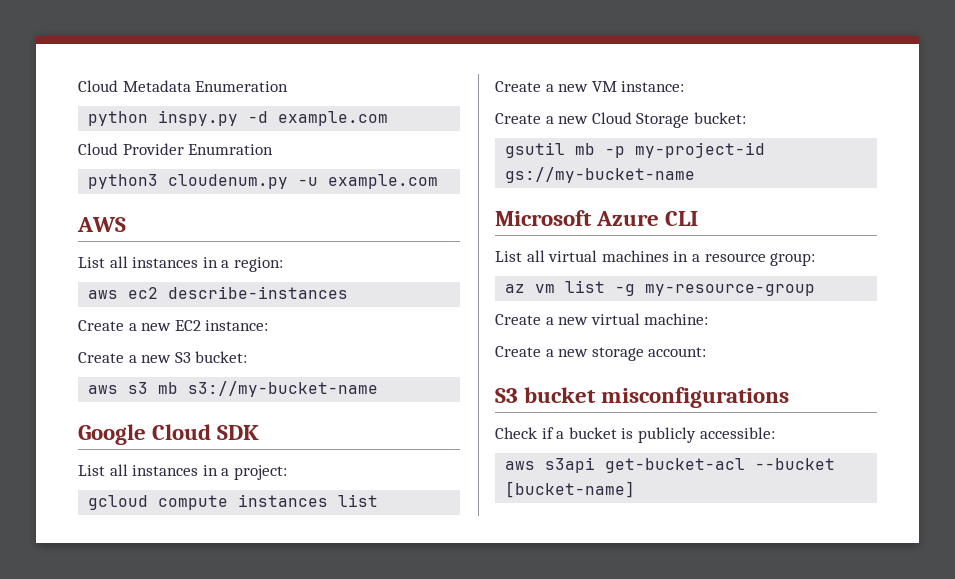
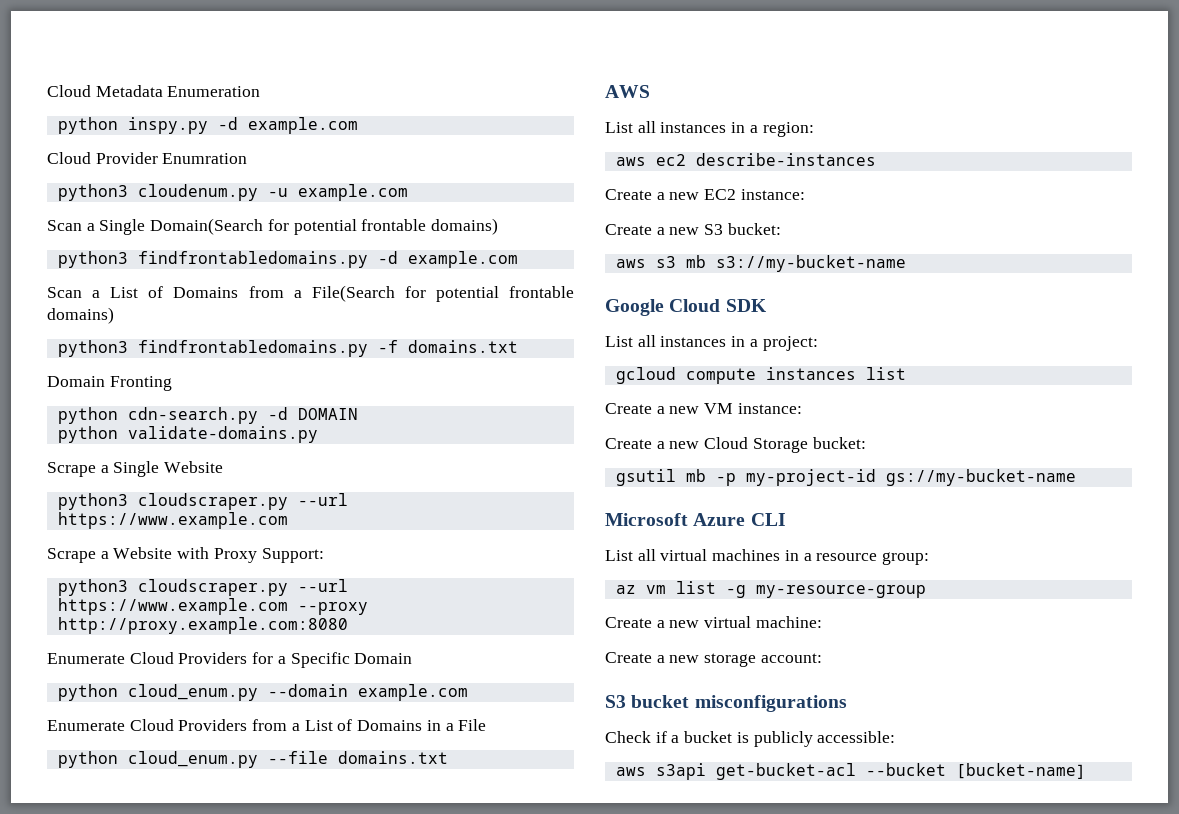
+ Scan a Single Domain(Search for potential frontable domains)
+ python3 findfrontabledomains.py -d example.com
+ Scan a List of Domains from a File(Search for potential frontable domains)
+ python3 findfrontabledomains.py -f domains.txt
+ Domain Fronting
+ python cdn-search.py -d DOMAIN
+ python validate-domains.py
+ Scrape a Single Website
+ python3 cloudscraper.py --url https://www.example.com
+ Scrape a Website with Proxy Support:
+ python3 cloudscraper.py --url https://www.example.com --proxy http://proxy.example.com:8080
+ Enumerate Cloud Providers for a Specific Domain
+ python cloud_enum.py --domain example.com
+ Enumerate Cloud Providers from a List of Domains in a File
+ python cloud_enum.py --file domains.txt

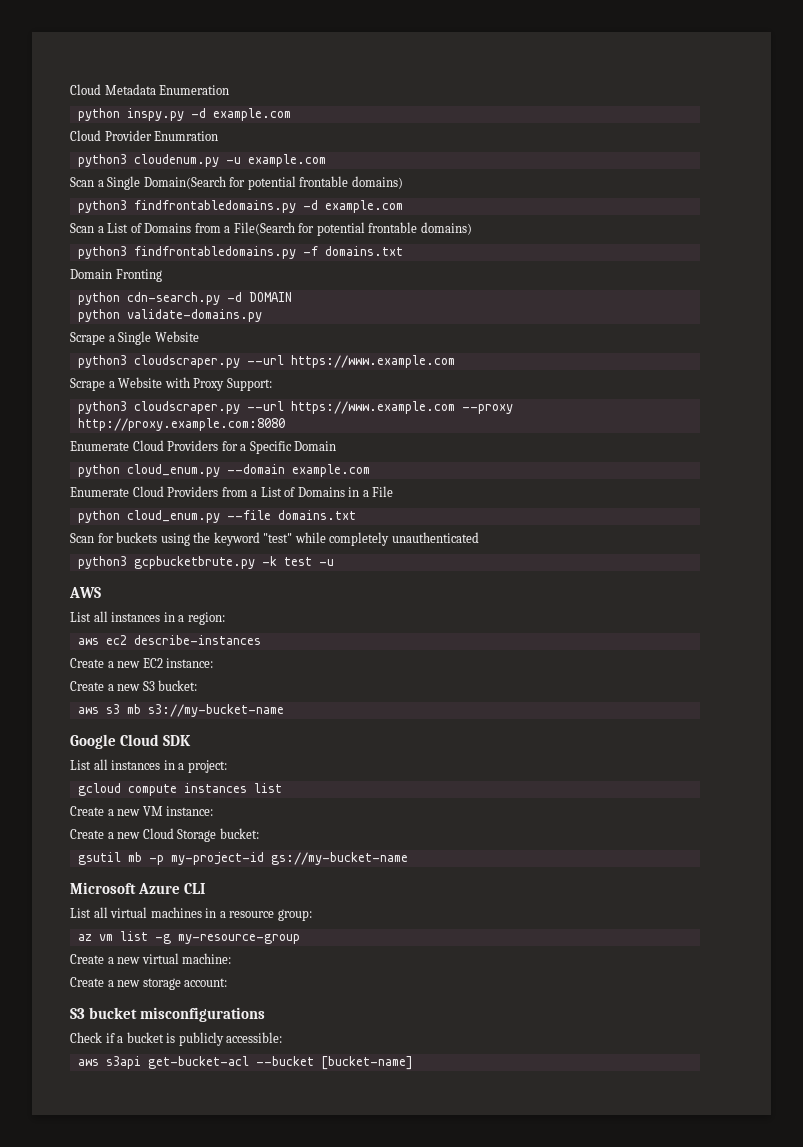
+ Scan for buckets using the keyword "test" while completely unauthenticated
+ python3 gcpbucketbrute.py -k test -u

